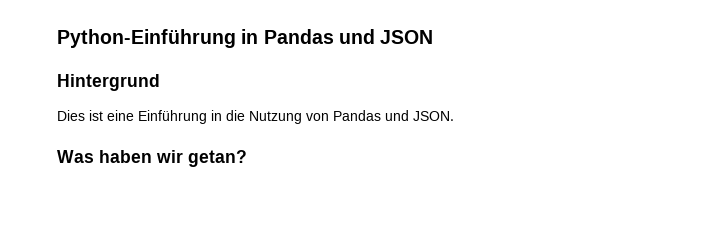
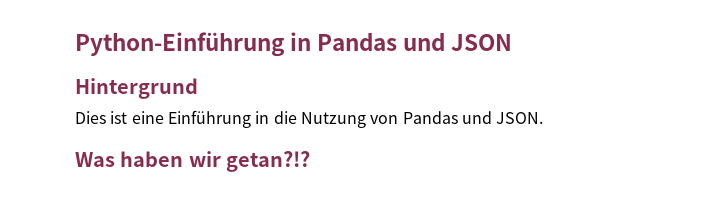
- Was haben wir getan?
+ Was haben wir getan?!?

